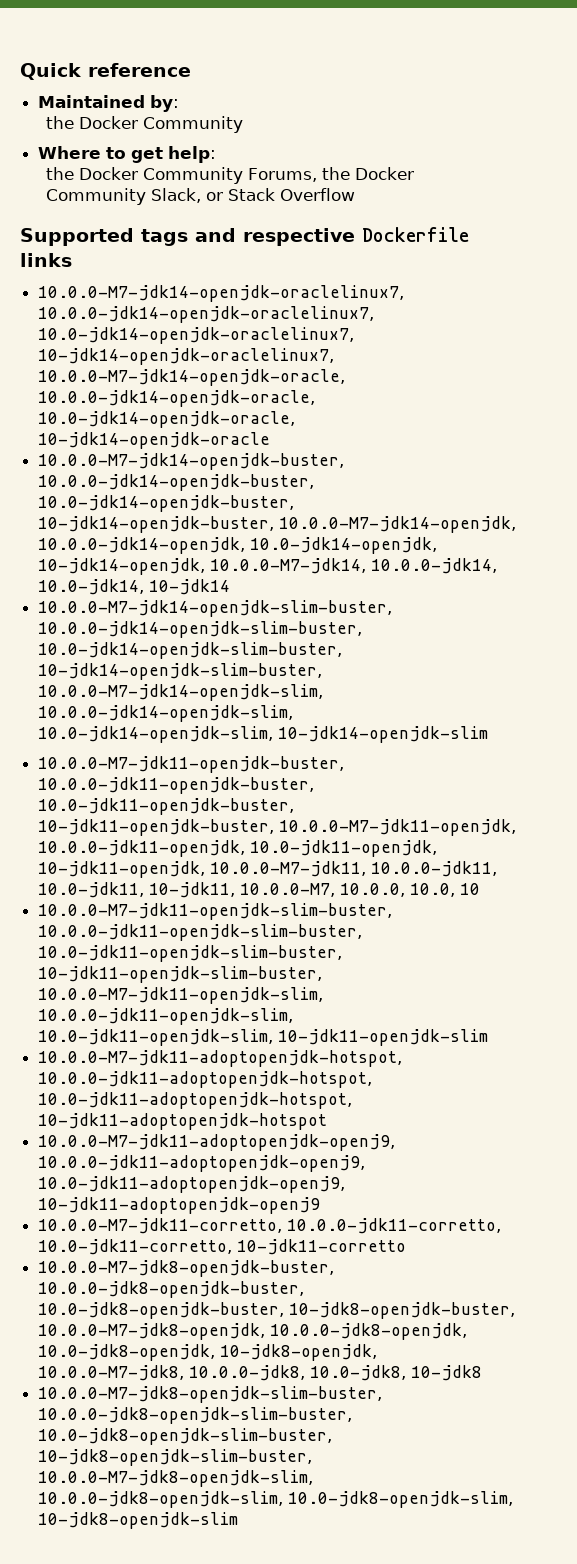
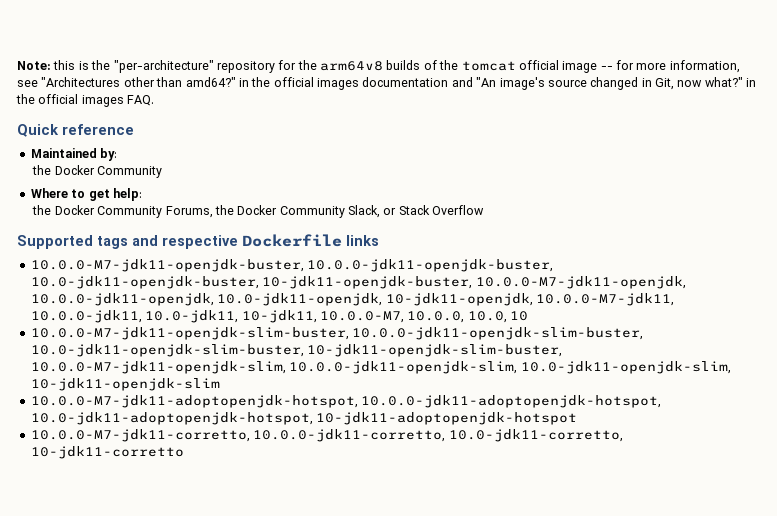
+ Note: this is the "per-architecture" repository for the arm64v8 builds of the tomcat official image -- for more information, see "Architectures other than amd64?" in the official images documentation and "An image's source changed in Git, now what?" in the official images FAQ.
- 10.0.0-M7-jdk14-openjdk-oraclelinux7, 10.0.0-jdk14-openjdk-oraclelinux7, 10.0-jdk14-openjdk-oraclelinux7, 10-jdk14-openjdk-oraclelinux7, 10.0.0-M7-jdk14-openjdk-oracle, 10.0.0-jdk14-openjdk-oracle, 10.0-jdk14-openjdk-oracle, 10-jdk14-openjdk-oracle
- 10.0.0-M7-jdk14-openjdk-buster, 10.0.0-jdk14-openjdk-buster, 10.0-jdk14-openjdk-buster, 10-jdk14-openjdk-buster, 10.0.0-M7-jdk14-openjdk, 10.0.0-jdk14-openjdk, 10.0-jdk14-openjdk, 10-jdk14-openjdk, 10.0.0-M7-jdk14, 10.0.0-jdk14, 10.0-jdk14, 10-jdk14
- 10.0.0-M7-jdk14-openjdk-slim-buster, 10.0.0-jdk14-openjdk-slim-buster, 10.0-jdk14-openjdk-slim-buster, 10-jdk14-openjdk-slim-buster, 10.0.0-M7-jdk14-openjdk-slim, 10.0.0-jdk14-openjdk-slim, 10.0-jdk14-openjdk-slim, 10-jdk14-openjdk-slim
- 10.0.0-M7-jdk11-adoptopenjdk-openj9, 10.0.0-jdk11-adoptopenjdk-openj9, 10.0-jdk11-adoptopenjdk-openj9, 10-jdk11-adoptopenjdk-openj9
- 10.0.0-M7-jdk8-openjdk-buster, 10.0.0-jdk8-openjdk-buster, 10.0-jdk8-openjdk-buster, 10-jdk8-openjdk-buster, 10.0.0-M7-jdk8-openjdk, 10.0.0-jdk8-openjdk, 10.0-jdk8-openjdk, 10-jdk8-openjdk, 10.0.0-M7-jdk8, 10.0.0-jdk8, 10.0-jdk8, 10-jdk8
- 10.0.0-M7-jdk8-openjdk-slim-buster, 10.0.0-jdk8-openjdk-slim-buster, 10.0-jdk8-openjdk-slim-buster, 10-jdk8-openjdk-slim-buster, 10.0.0-M7-jdk8-openjdk-slim, 10.0.0-jdk8-openjdk-slim, 10.0-jdk8-openjdk-slim, 10-jdk8-openjdk-slim

